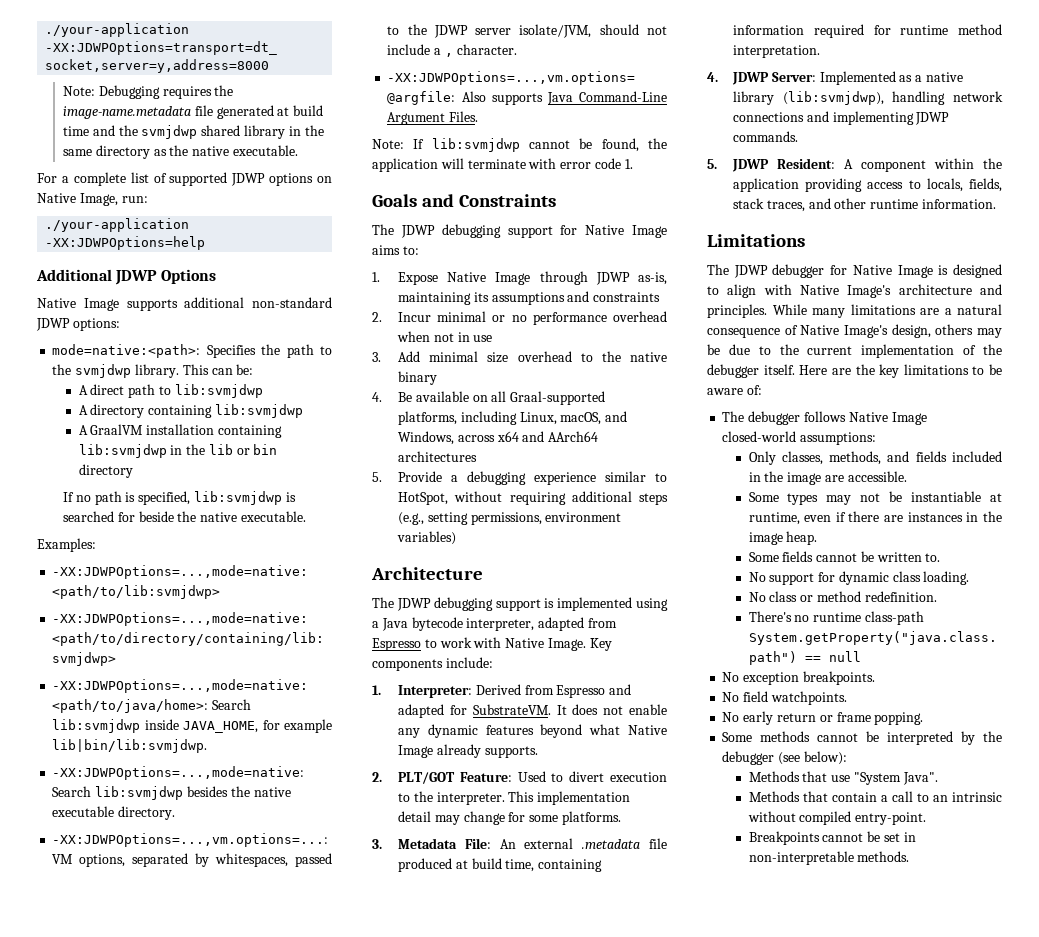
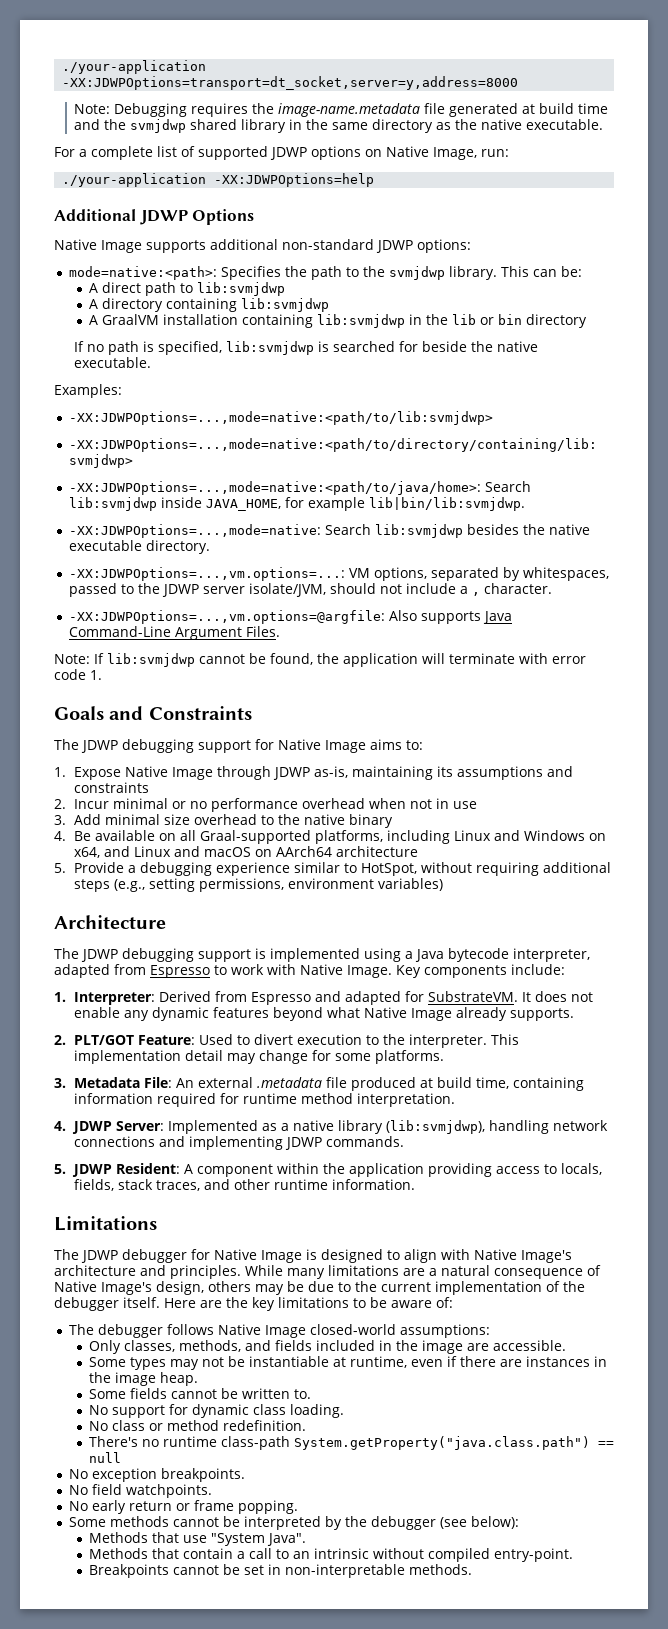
- 4. Be available on all Graal-supported platforms, including Linux, macOS, and Windows, across x64 and AArch64 architectures
+ 4. Be available on all Graal-supported platforms, including Linux and Windows on x64, and Linux and macOS on AArch64 architecture

